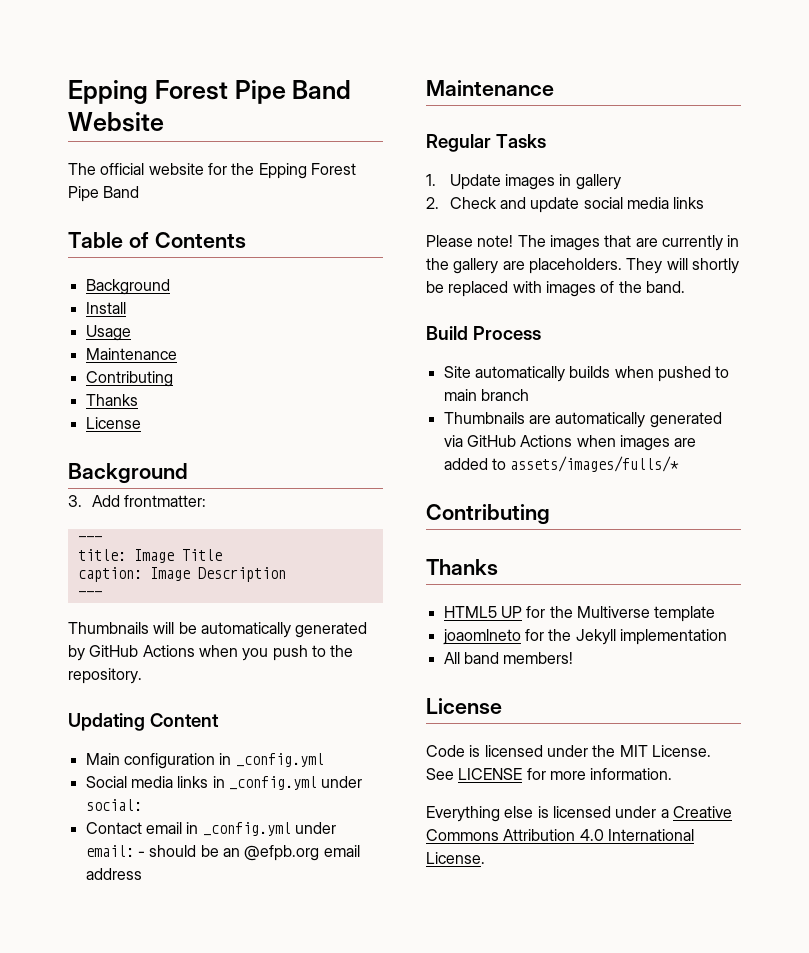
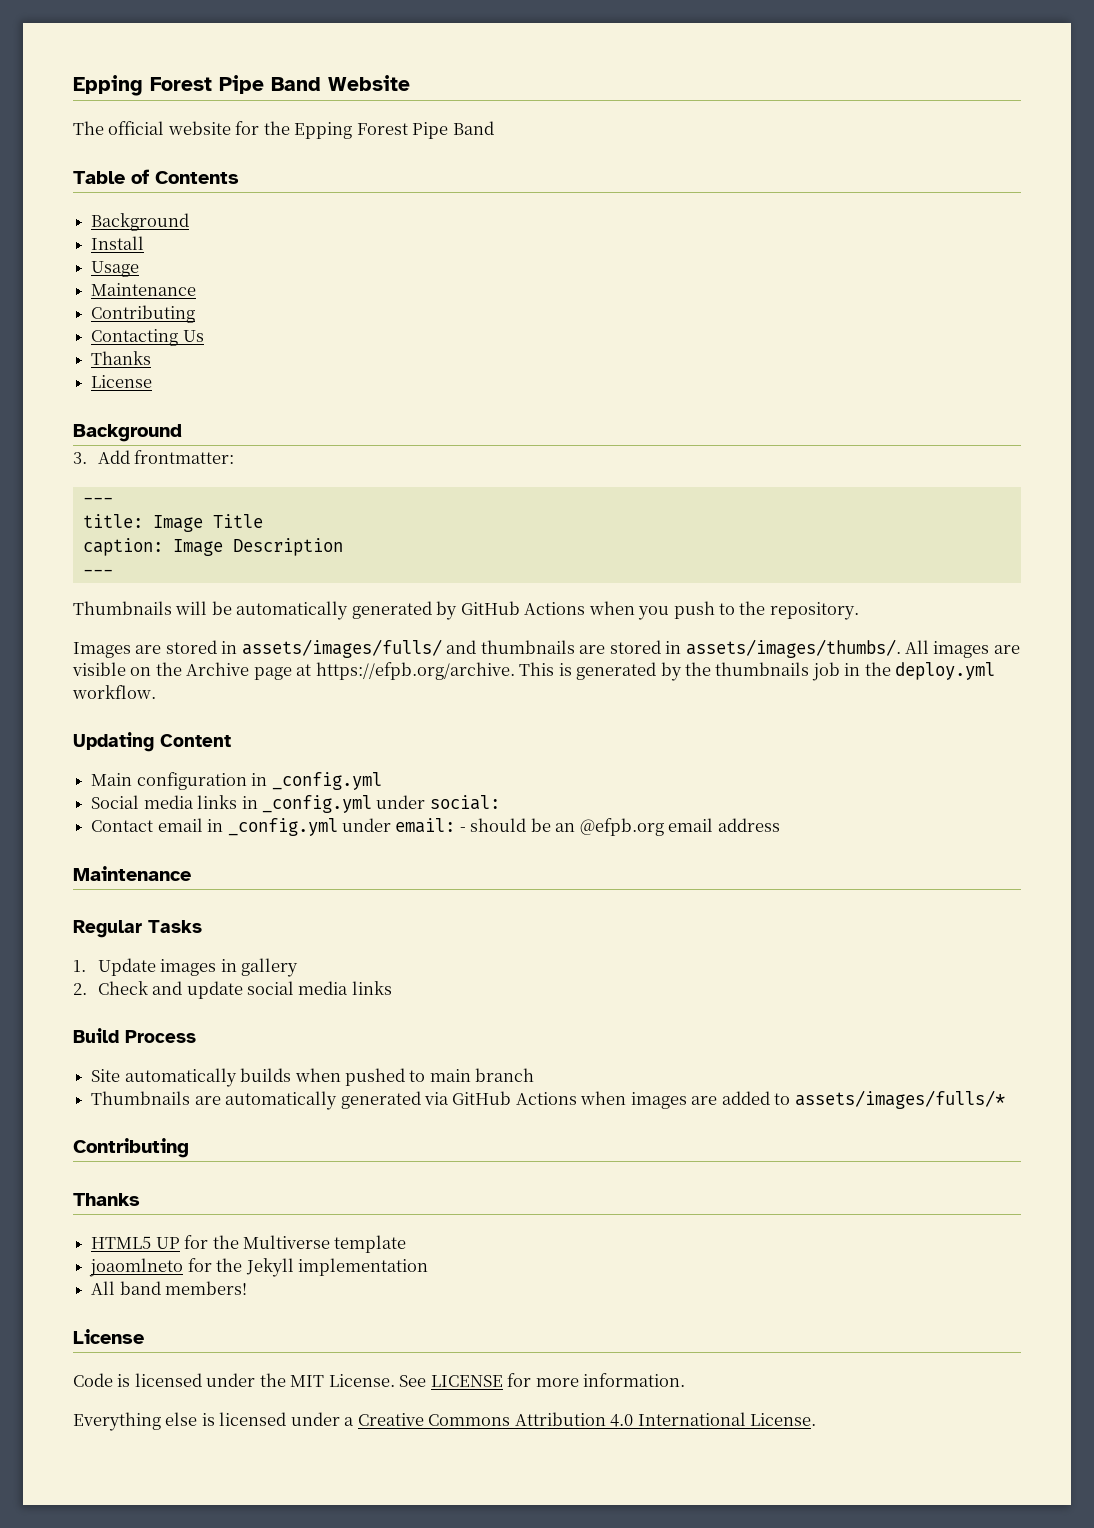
+ Contacting Us
+ Images are stored in assets/images/fulls/ and thumbnails are stored in assets/images/thumbs/. All images are visible on the Archive page at https://efpb.org/archive. This is generated by the thumbnails job in the deploy.yml workflow.
- Please note! The images that are currently in the gallery are placeholders. They will shortly be replaced with images of the band.

